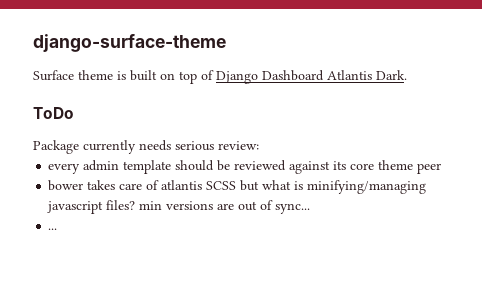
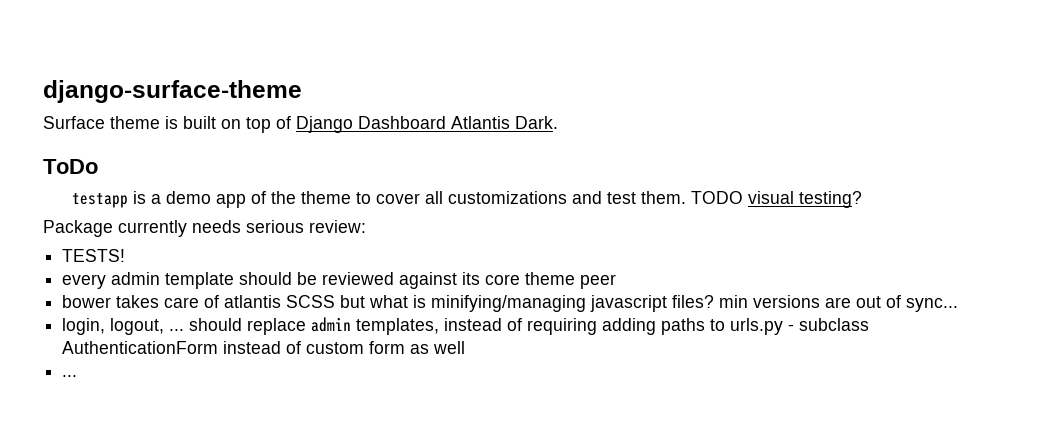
+ testapp is a demo app of the theme to cover all customizations and test them. TODO visual testing?
+ TESTS!
+ login, logout, ... should replace admin templates, instead of requiring adding paths to urls.py - subclass AuthenticationForm instead of custom form as well

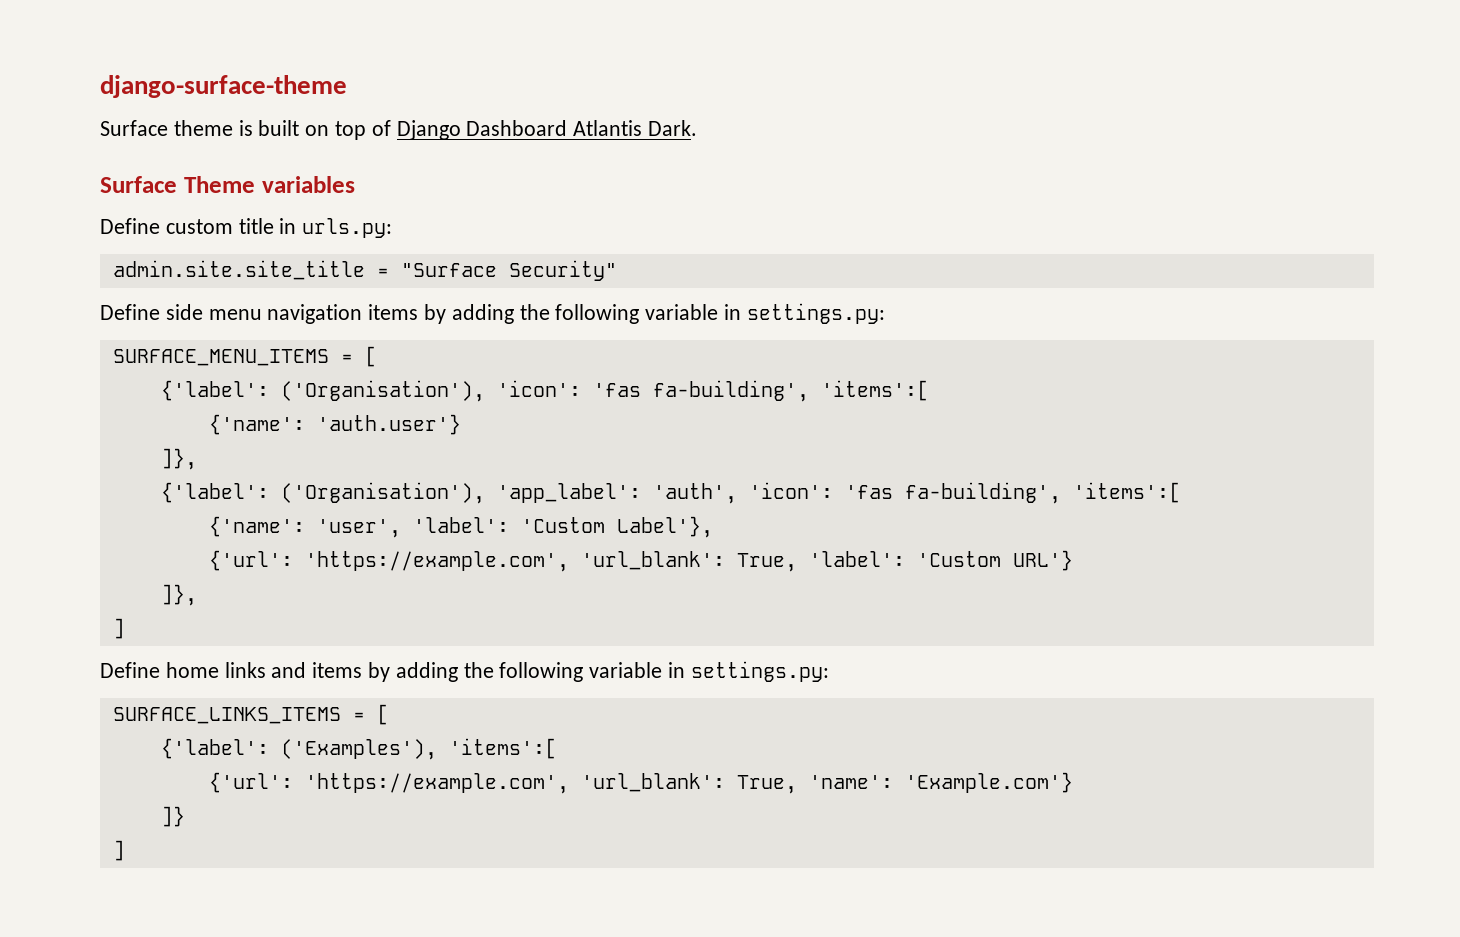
- ToDo
- testapp is a demo app of the theme to cover all customizations and test them. TODO visual testing?
- Package currently needs serious review:
- TESTS!
- every admin template should be reviewed against its core theme peer
- bower takes care of atlantis SCSS but what is minifying/managing javascript files? min versions are out of sync...
- login, logout, ... should replace admin templates, instead of requiring adding paths to urls.py - subclass AuthenticationForm instead of custom form as well
- ...
+ Surface Theme variables
+ Define custom title in urls.py:
+ admin.site.site_title = "Surface Security"
+ Define side menu navigation items by adding the following variable in settings.py:
+ SURFACE_MENU_ITEMS = [
+ {'label': ('Organisation'), 'icon': 'fas fa-building', 'items':[
+ {'name': 'auth.user'}
+ ]},
+ {'label': ('Organisation'), 'app_label': 'auth', 'icon': 'fas fa-building', 'items':[
+ {'name': 'user', 'label': 'Custom Label'},
+ {'url': 'https://example.com', 'url_blank': True, 'label': 'Custom URL'}
+ ]},
+ ]
+ Define home links and items by adding the following variable in settings.py:
+ SURFACE_LINKS_ITEMS = [
+ {'label': ('Examples'), 'items':[
+ {'url': 'https://example.com', 'url_blank': True, 'name': 'Example.com'}
+ ]}
+ ]

